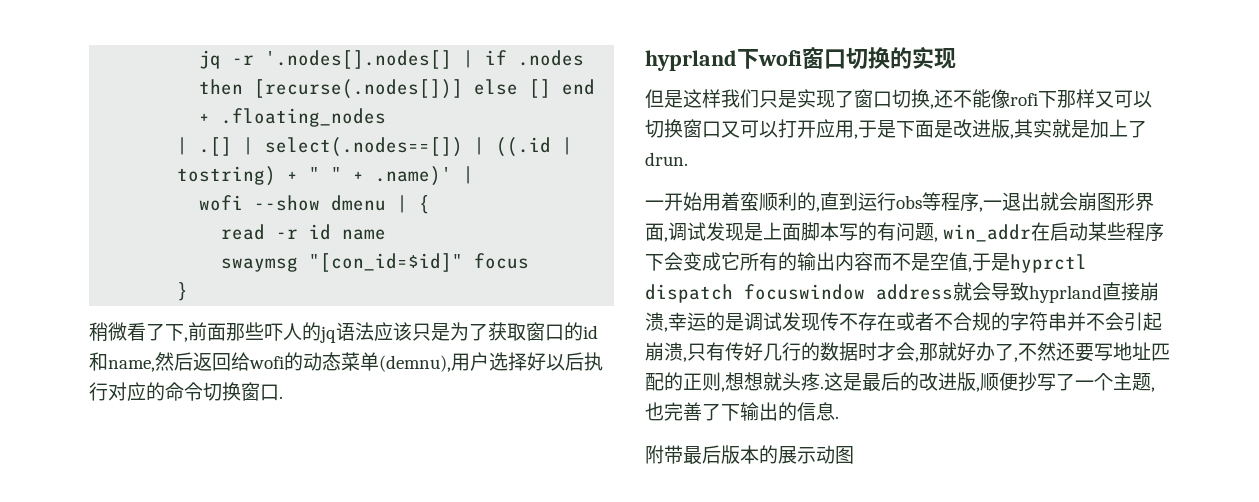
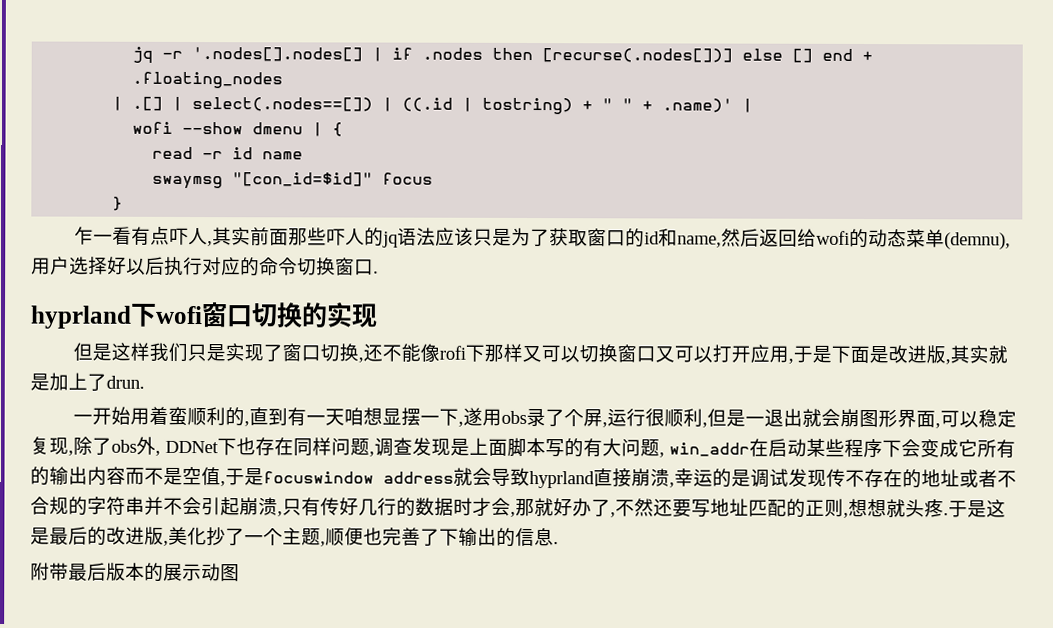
- 稍微看了下,前面那些吓人的jq语法应该只是为了获取窗口的id和name,然后返回给wofi的动态菜单(demnu),用户选择好以后执行对应的命令切换窗口.
+ 乍一看有点吓人,其实前面那些吓人的jq语法应该只是为了获取窗口的id和name,然后返回给wofi的动态菜单(demnu),用户选择好以后执行对应的命令切换窗口.
- 一开始用着蛮顺利的,直到运行obs等程序,一退出就会崩图形界面,调试发现是上面脚本写的有问题, win_addr在启动某些程序下会变成它所有的输出内容而不是空值,于是hyprctl dispatch focuswindow address就会导致hyprland直接崩溃,幸运的是调试发现传不存在或者不合规的字符串并不会引起崩溃,只有传好几行的数据时才会,那就好办了,不然还要写地址匹配的正则,想想就头疼.
+ 一开始用着蛮顺利的,直到有一天咱想显摆一下,遂用obs录了个屏,运行很顺利,但是一退出就会崩图形界面,可以稳定复现,除了obs外, DDNet下也存在同样问题,调查发现是上面脚本写的有大问题, win_addr在启动某些程序下会变成它所有的输出内容而不是空值,于是focuswindow address就会导致hyprland直接崩溃,幸运的是调试发现传不存在的地址或者不合规的字符串并不会引起崩溃,只有传好几行的数据时才会,那就好办了,不然还要写地址匹配的正则,想想就头疼.
- 这是最后的改进版,顺便抄写了一个主题,也完善了下输出的信息.
+ 于是这是最后的改进版,美化抄了一个主题,顺便也完善了下输出的信息.

